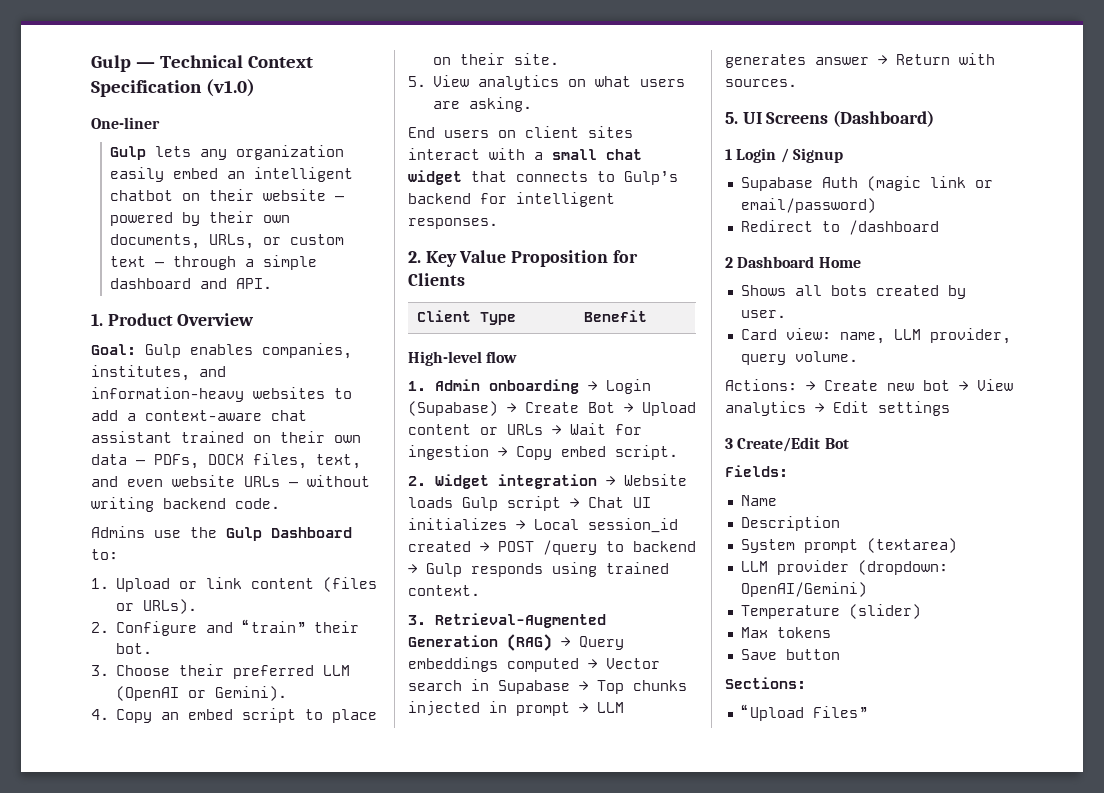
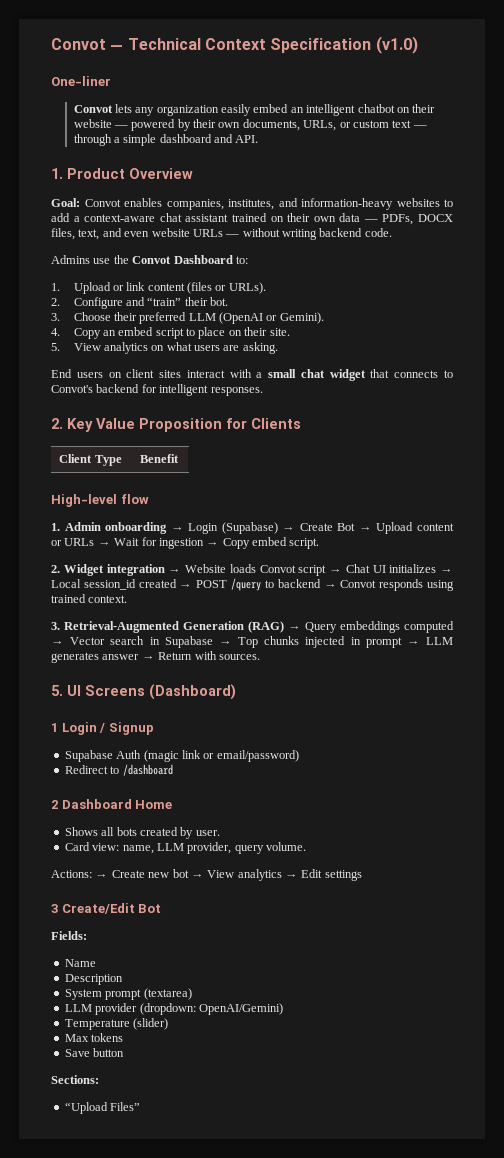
- Gulp — Technical Context Specification (v1.0)
+ Convot — Technical Context Specification (v1.0)
- Gulp lets any organization easily embed an intelligent chatbot on their website — powered by their own documents, URLs, or custom text — through a simple dashboard and API.
+ Convot lets any organization easily embed an intelligent chatbot on their website — powered by their own documents, URLs, or custom text — through a simple dashboard and API.
- Goal: Gulp enables companies, institutes, and information-heavy websites to add a context-aware chat assistant trained on their own data — PDFs, DOCX files, text, and even website URLs — without writing backend code.
+ Goal: Convot enables companies, institutes, and information-heavy websites to add a context-aware chat assistant trained on their own data — PDFs, DOCX files, text, and even website URLs — without writing backend code.
- Admins use the Gulp Dashboard to:
+ Admins use the Convot Dashboard to:
- End users on client sites interact with a small chat widget that connects to Gulp’s backend for intelligent responses.
+ End users on client sites interact with a small chat widget that connects to Convot's backend for intelligent responses.
- 2. Widget integration → Website loads Gulp script → Chat UI initializes → Local session_id created → POST /query to backend → Gulp responds using trained context.
+ 2. Widget integration → Website loads Convot script → Chat UI initializes → Local session_id created → POST /query to backend → Convot responds using trained context.

